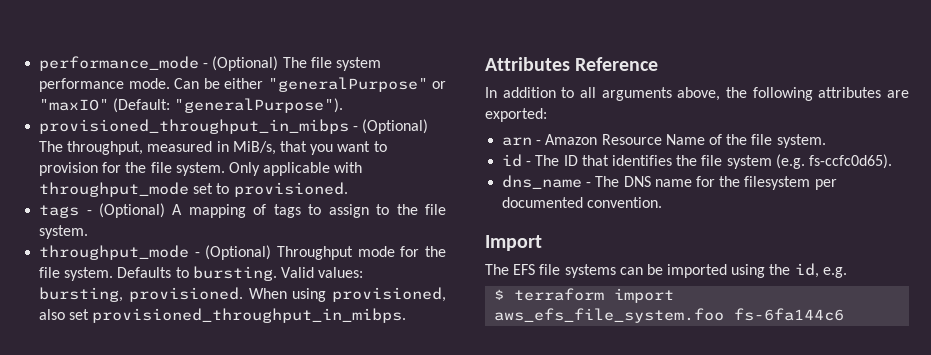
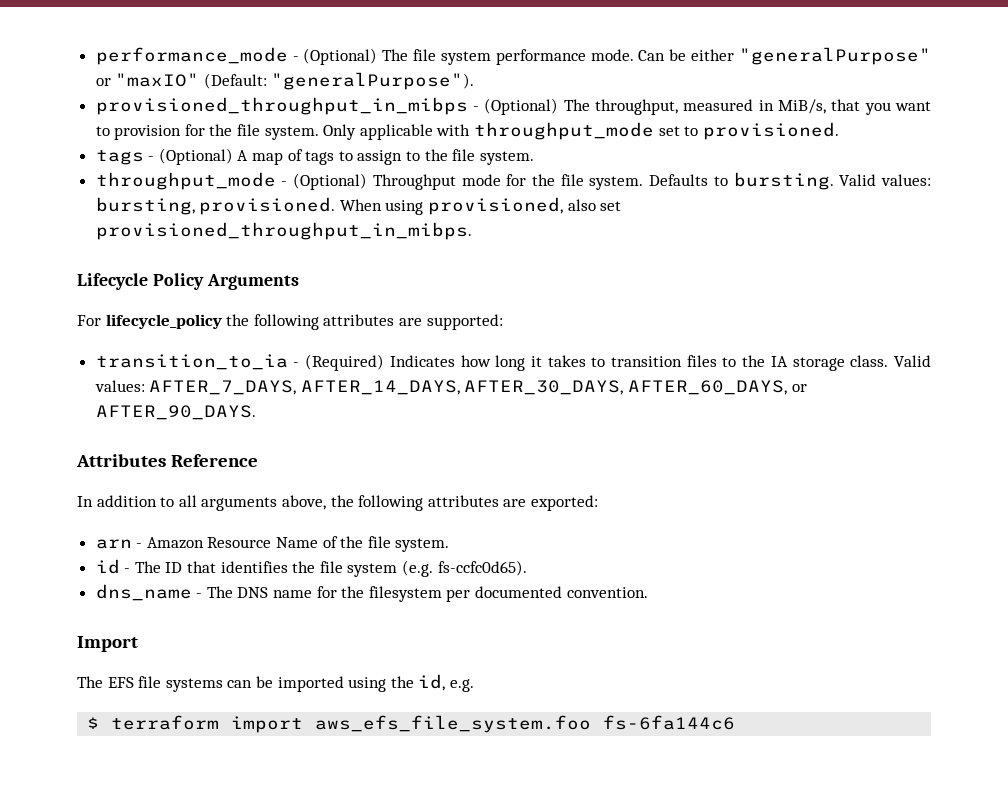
- tags - (Optional) A mapping of tags to assign to the file system.
+ tags - (Optional) A map of tags to assign to the file system.
+ Lifecycle Policy Arguments
+ For lifecycle_policy the following attributes are supported:
+ transition_to_ia - (Required) Indicates how long it takes to transition files to the IA storage class. Valid values: AFTER_7_DAYS, AFTER_14_DAYS, AFTER_30_DAYS, AFTER_60_DAYS, or AFTER_90_DAYS.

